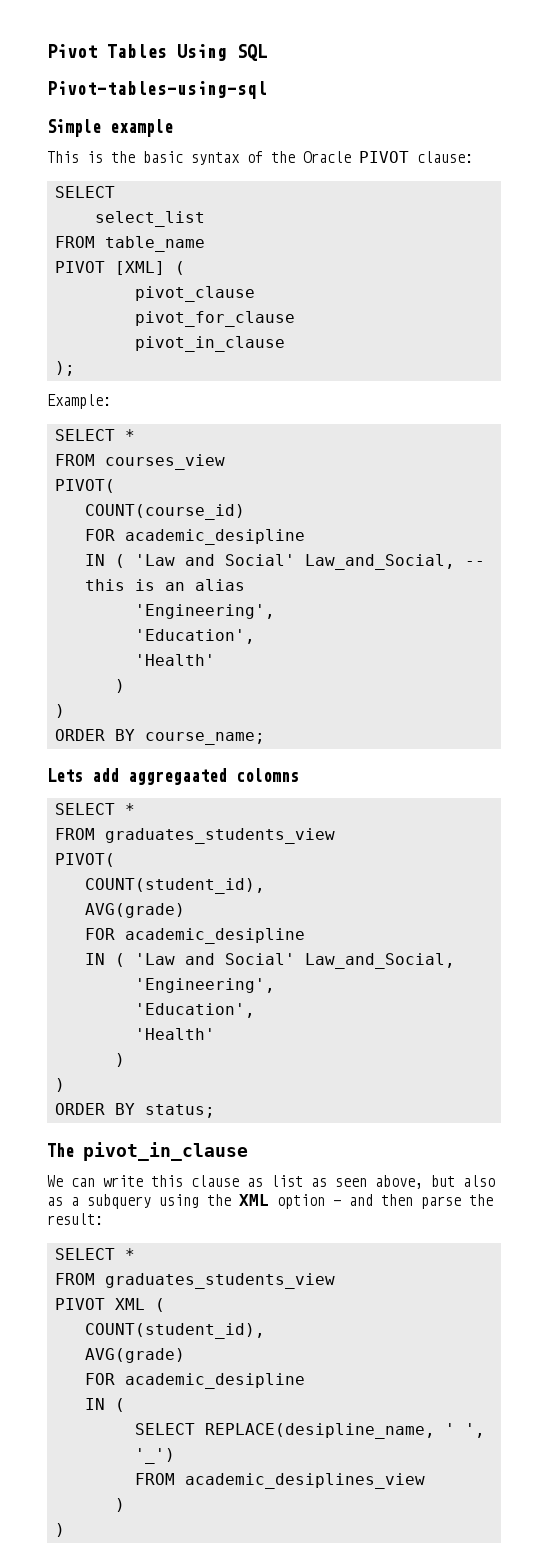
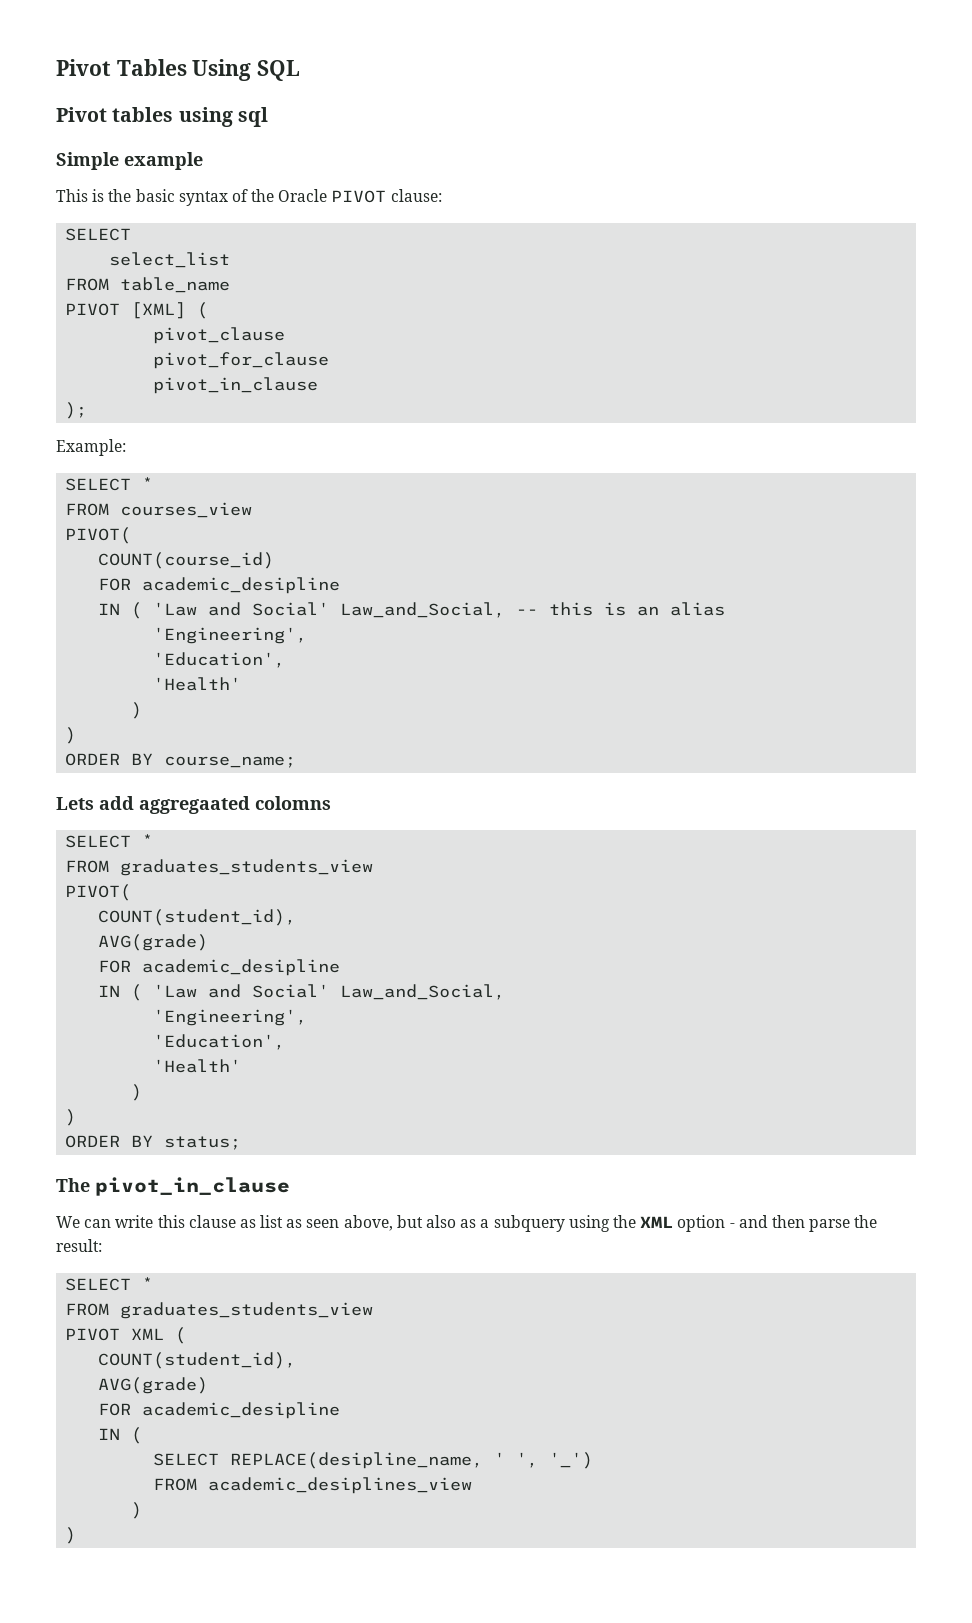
- Pivot-tables-using-sql
+ Pivot tables using sql

